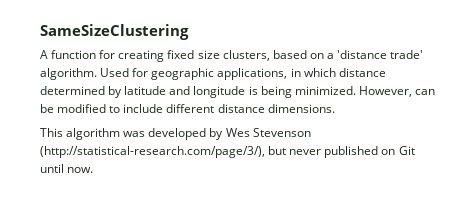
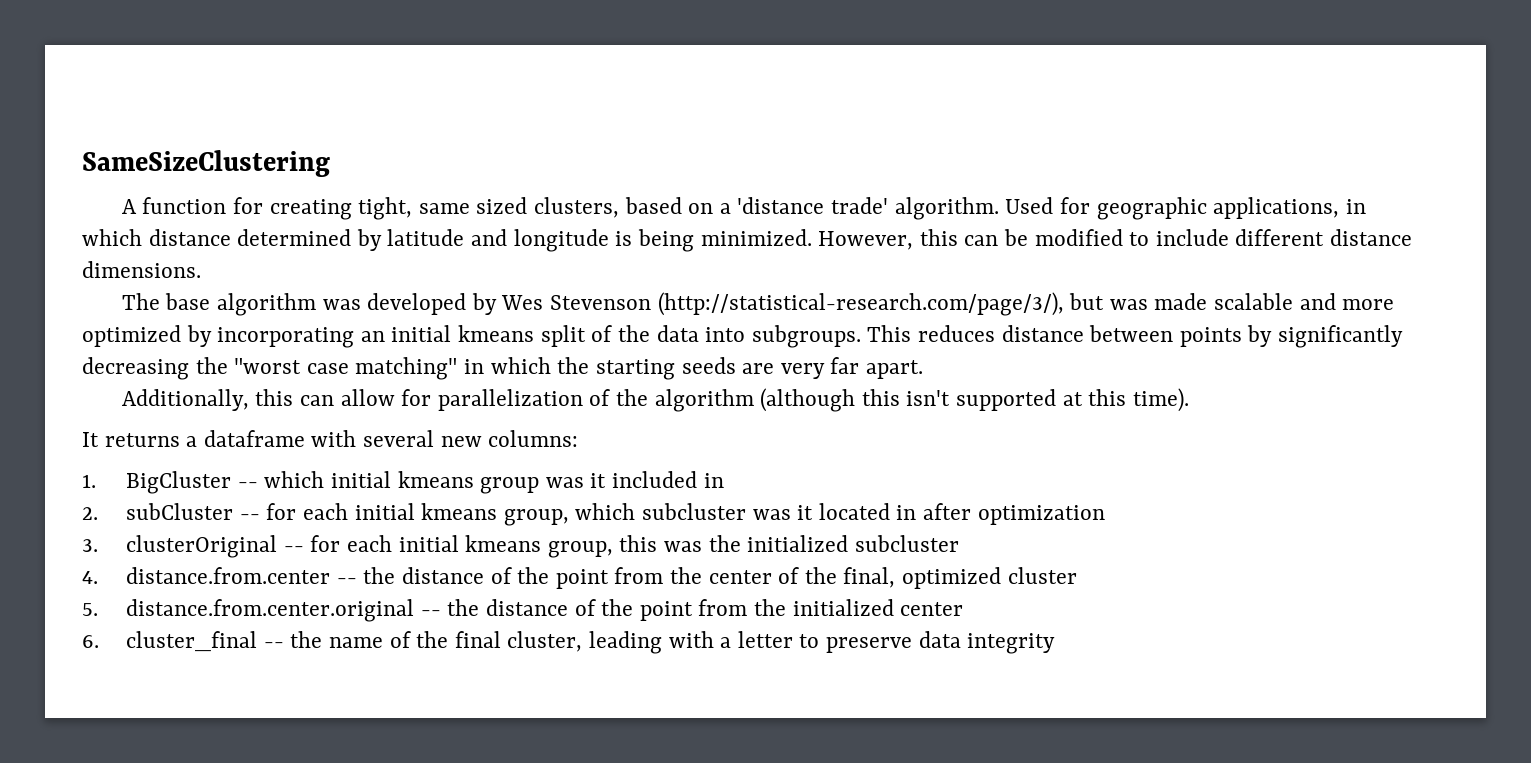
- A function for creating fixed size clusters, based on a 'distance trade' algorithm.
+ A function for creating tight, same sized clusters, based on a 'distance trade' algorithm.
- However, can be modified to include different distance dimensions.
+ However, this can be modified to include different distance dimensions.
- This algorithm was developed by Wes Stevenson (http://statistical-research.com/page/3/), but never published on Git until now.
+ The base algorithm was developed by Wes Stevenson (http://statistical-research.com/page/3/), but was made scalable and more optimized by incorporating an initial kmeans split of the data into subgroups. This reduces distance between points by significantly decreasing the "worst case matching" in which the starting seeds are very far apart.
+ Additionally, this can allow for parallelization of the algorithm (although this isn't supported at this time).
+ It returns a dataframe with several new columns:
+ 1. BigCluster -- which initial kmeans group was it included in
+ 2. subCluster -- for each initial kmeans group, which subcluster was it located in after optimization
+ 3. clusterOriginal -- for each initial kmeans group, this was the initialized subcluster
+ 4. distance.from.center -- the distance of the point from the center of the final, optimized cluster
+ 5. distance.from.center.original -- the distance of the point from the initialized center
+ 6. cluster_final -- the name of the final cluster, leading with a letter to preserve data integrity

